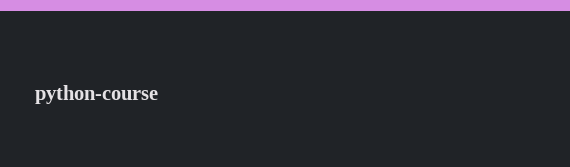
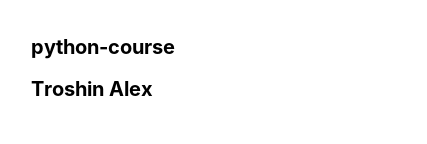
+ Troshin Alex

